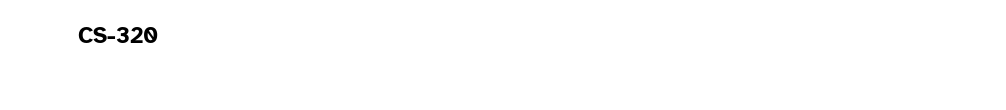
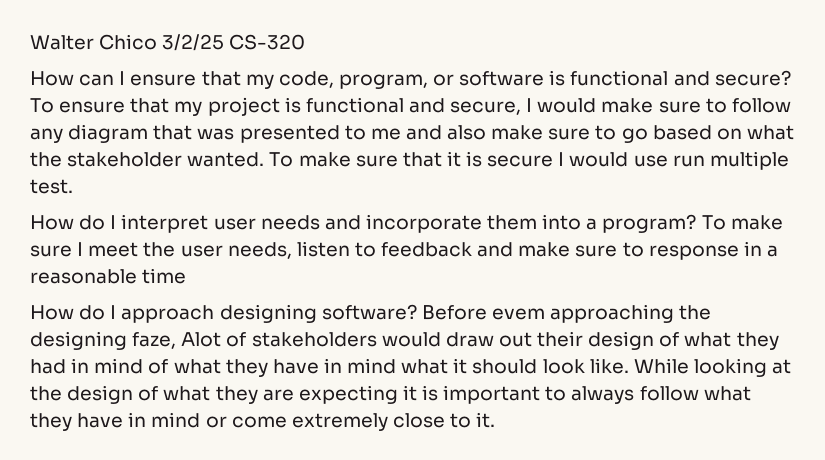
- CS-320
+ Walter Chico 3/2/25 CS-320
+ How can I ensure that my code, program, or software is functional and secure? To ensure that my project is functional and secure, I would make sure to follow any diagram that was presented to me and also make sure to go based on what the stakeholder wanted. To make sure that it is secure I would use run multiple test.
+ How do I interpret user needs and incorporate them into a program? To make sure I meet the user needs, listen to feedback and make sure to response in a reasonable time
+ How do I approach designing software? Before evem approaching the designing faze, Alot of stakeholders would draw out their design of what they had in mind of what they have in mind what it should look like. While looking at the design of what they are expecting it is important to always follow what they have in mind or come extremely close to it.

